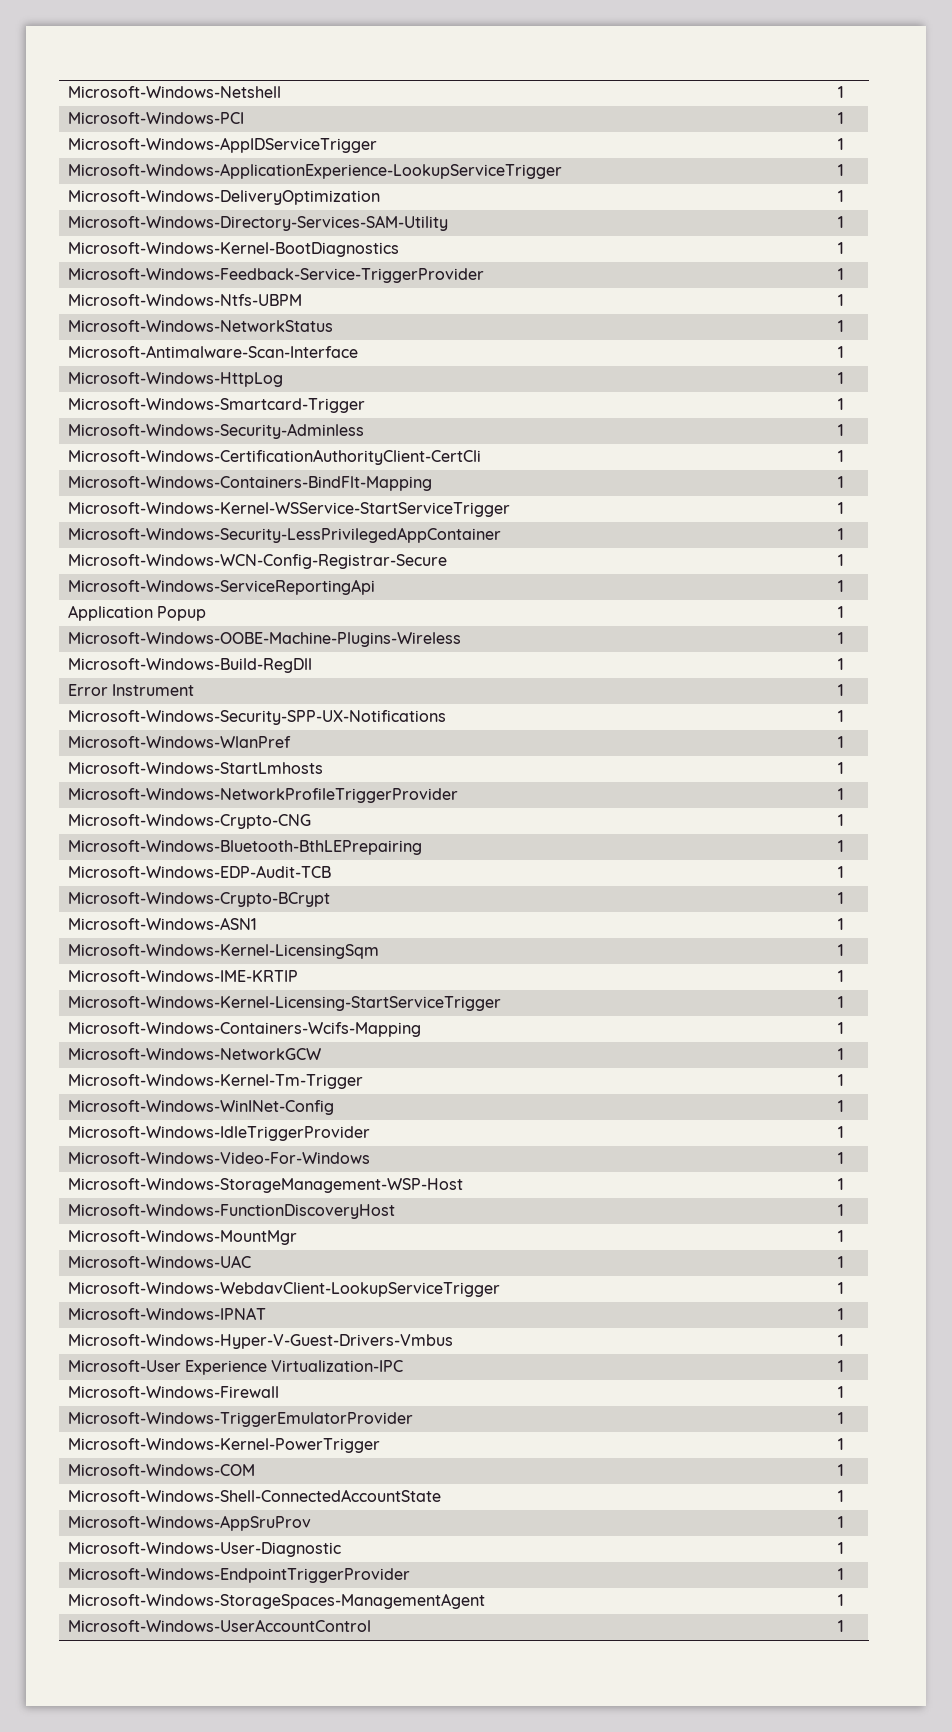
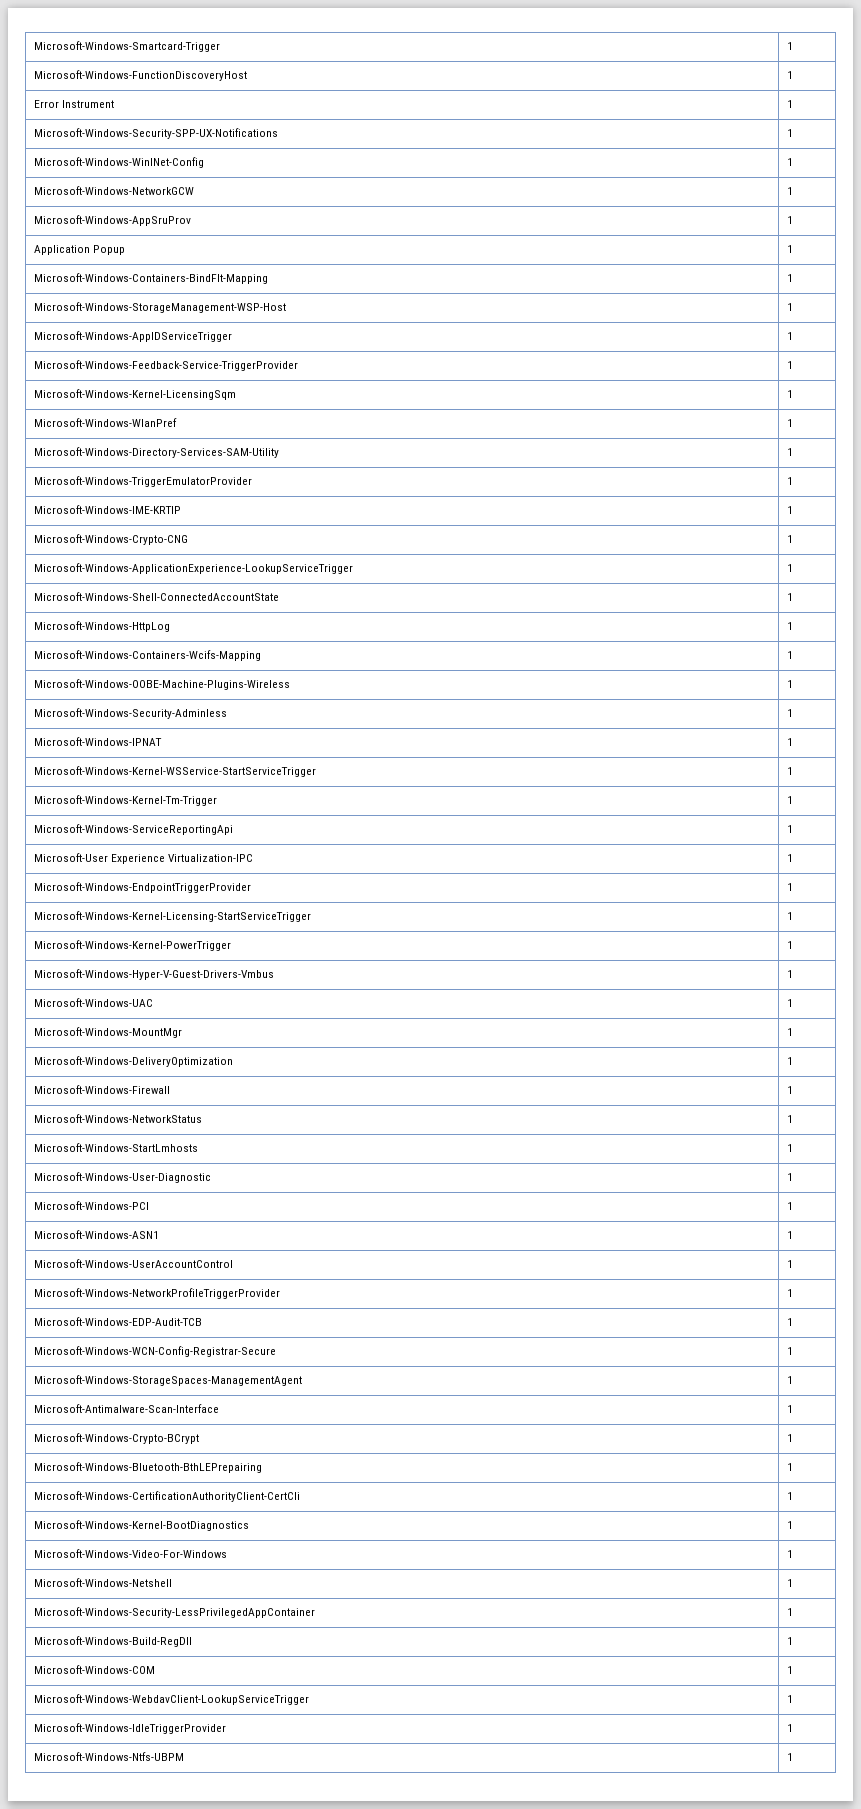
- Microsoft-Windows-Netshell | 1
- Microsoft-Windows-PCI | 1
- Microsoft-Windows-AppIDServiceTrigger | 1
- Microsoft-Windows-ApplicationExperience-LookupServiceTrigger | 1
- Microsoft-Windows-DeliveryOptimization | 1
- Microsoft-Windows-Directory-Services-SAM-Utility | 1
- Microsoft-Windows-Kernel-BootDiagnostics | 1
- Microsoft-Windows-Feedback-Service-TriggerProvider | 1
- Microsoft-Windows-Ntfs-UBPM | 1
- Microsoft-Windows-NetworkStatus | 1
- Microsoft-Antimalware-Scan-Interface | 1
- Microsoft-Windows-HttpLog | 1
  Microsoft-Windows-Smartcard-Trigger | 1
- Microsoft-Windows-Security-Adminless | 1
- Microsoft-Windows-CertificationAuthorityClient-CertCli | 1
- Microsoft-Windows-Containers-BindFlt-Mapping | 1
- Microsoft-Windows-Kernel-WSService-StartServiceTrigger | 1
- Microsoft-Windows-Security-LessPrivilegedAppContainer | 1
- Microsoft-Windows-WCN-Config-Registrar-Secure | 1
- Microsoft-Windows-ServiceReportingApi | 1
- Application Popup | 1
- Microsoft-Windows-OOBE-Machine-Plugins-Wireless | 1
- Microsoft-Windows-Build-RegDll | 1
+ Microsoft-Windows-FunctionDiscoveryHost | 1
+ Microsoft-Windows-WinINet-Config | 1
+ Microsoft-Windows-NetworkGCW | 1
+ Microsoft-Windows-AppSruProv | 1
+ Application Popup | 1
+ Microsoft-Windows-Containers-BindFlt-Mapping | 1
+ Microsoft-Windows-StorageManagement-WSP-Host | 1
+ Microsoft-Windows-AppIDServiceTrigger | 1
+ Microsoft-Windows-Feedback-Service-TriggerProvider | 1
+ Microsoft-Windows-Kernel-LicensingSqm | 1
- Microsoft-Windows-StartLmhosts | 1
- Microsoft-Windows-NetworkProfileTriggerProvider | 1
+ Microsoft-Windows-Directory-Services-SAM-Utility | 1
+ Microsoft-Windows-TriggerEmulatorProvider | 1
+ Microsoft-Windows-IME-KRTIP | 1
- Microsoft-Windows-Bluetooth-BthLEPrepairing | 1
- Microsoft-Windows-EDP-Audit-TCB | 1
- Microsoft-Windows-Crypto-BCrypt | 1
- Microsoft-Windows-ASN1 | 1
- Microsoft-Windows-Kernel-LicensingSqm | 1
- Microsoft-Windows-IME-KRTIP | 1
- Microsoft-Windows-Kernel-Licensing-StartServiceTrigger | 1
+ Microsoft-Windows-ApplicationExperience-LookupServiceTrigger | 1
+ Microsoft-Windows-Shell-ConnectedAccountState | 1
+ Microsoft-Windows-HttpLog | 1
  Microsoft-Windows-Containers-Wcifs-Mapping | 1
- Microsoft-Windows-NetworkGCW | 1
+ Microsoft-Windows-OOBE-Machine-Plugins-Wireless | 1
+ Microsoft-Windows-Security-Adminless | 1
+ Microsoft-Windows-IPNAT | 1
+ Microsoft-Windows-Kernel-WSService-StartServiceTrigger | 1
  Microsoft-Windows-Kernel-Tm-Trigger | 1
- Microsoft-Windows-WinINet-Config | 1
- Microsoft-Windows-IdleTriggerProvider | 1
- Microsoft-Windows-Video-For-Windows | 1
- Microsoft-Windows-StorageManagement-WSP-Host | 1
- Microsoft-Windows-FunctionDiscoveryHost | 1
- Microsoft-Windows-MountMgr | 1
- Microsoft-Windows-UAC | 1
- Microsoft-Windows-WebdavClient-LookupServiceTrigger | 1
- Microsoft-Windows-IPNAT | 1
- Microsoft-Windows-Hyper-V-Guest-Drivers-Vmbus | 1
+ Microsoft-Windows-ServiceReportingApi | 1
- Microsoft-Windows-Firewall | 1
- Microsoft-Windows-TriggerEmulatorProvider | 1
+ Microsoft-Windows-EndpointTriggerProvider | 1
+ Microsoft-Windows-Kernel-Licensing-StartServiceTrigger | 1
- Microsoft-Windows-COM | 1
- Microsoft-Windows-Shell-ConnectedAccountState | 1
- Microsoft-Windows-AppSruProv | 1
+ Microsoft-Windows-Hyper-V-Guest-Drivers-Vmbus | 1
+ Microsoft-Windows-UAC | 1
+ Microsoft-Windows-MountMgr | 1
+ Microsoft-Windows-DeliveryOptimization | 1
+ Microsoft-Windows-Firewall | 1
+ Microsoft-Windows-NetworkStatus | 1
+ Microsoft-Windows-StartLmhosts | 1
  Microsoft-Windows-User-Diagnostic | 1
- Microsoft-Windows-EndpointTriggerProvider | 1
+ Microsoft-Windows-PCI | 1
+ Microsoft-Windows-ASN1 | 1
+ Microsoft-Windows-UserAccountControl | 1
+ Microsoft-Windows-NetworkProfileTriggerProvider | 1
+ Microsoft-Windows-EDP-Audit-TCB | 1
+ Microsoft-Windows-WCN-Config-Registrar-Secure | 1
- Microsoft-Windows-UserAccountControl | 1
+ Microsoft-Antimalware-Scan-Interface | 1
+ Microsoft-Windows-Crypto-BCrypt | 1
+ Microsoft-Windows-Bluetooth-BthLEPrepairing | 1
+ Microsoft-Windows-CertificationAuthorityClient-CertCli | 1
+ Microsoft-Windows-Kernel-BootDiagnostics | 1
+ Microsoft-Windows-Video-For-Windows | 1
+ Microsoft-Windows-Netshell | 1
+ Microsoft-Windows-Security-LessPrivilegedAppContainer | 1
+ Microsoft-Windows-Build-RegDll | 1
+ Microsoft-Windows-COM | 1
+ Microsoft-Windows-WebdavClient-LookupServiceTrigger | 1
+ Microsoft-Windows-IdleTriggerProvider | 1
+ Microsoft-Windows-Ntfs-UBPM | 1

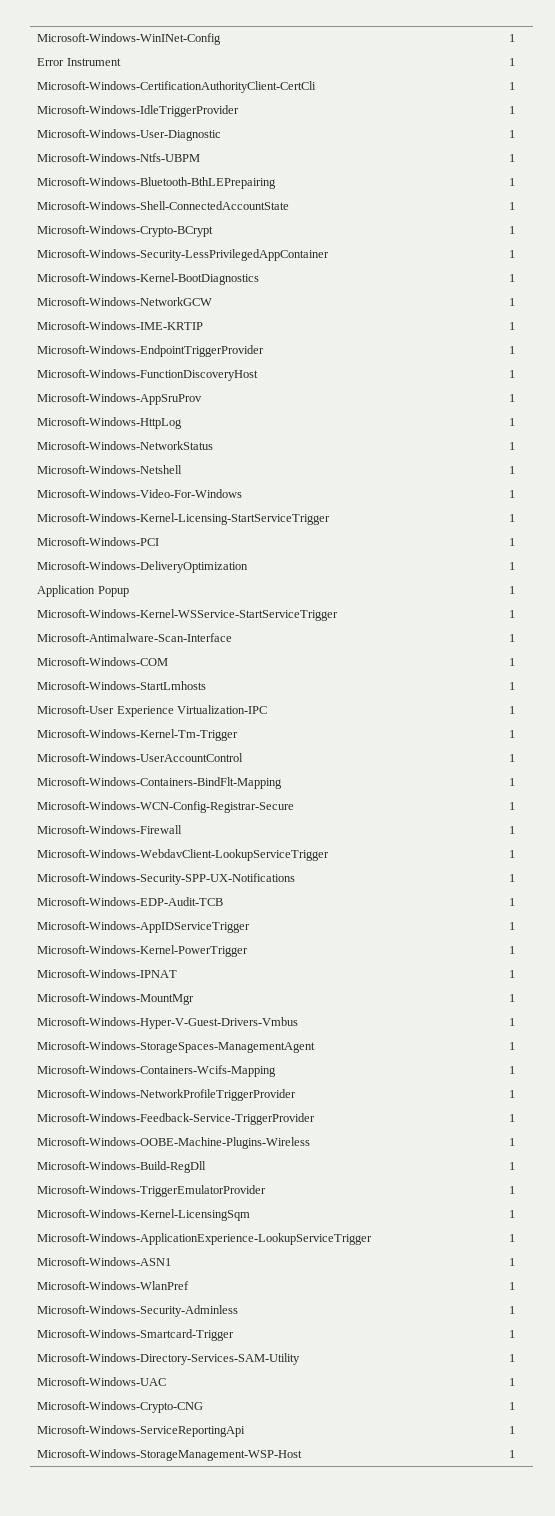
- Microsoft-Windows-Smartcard-Trigger | 1
- Microsoft-Windows-FunctionDiscoveryHost | 1
+ Microsoft-Windows-WinINet-Config | 1
- Microsoft-Windows-Security-SPP-UX-Notifications | 1
- Microsoft-Windows-WinINet-Config | 1
+ Microsoft-Windows-CertificationAuthorityClient-CertCli | 1
+ Microsoft-Windows-IdleTriggerProvider | 1
+ Microsoft-Windows-User-Diagnostic | 1
+ Microsoft-Windows-Ntfs-UBPM | 1
+ Microsoft-Windows-Bluetooth-BthLEPrepairing | 1
+ Microsoft-Windows-Shell-ConnectedAccountState | 1
+ Microsoft-Windows-Crypto-BCrypt | 1
+ Microsoft-Windows-Security-LessPrivilegedAppContainer | 1
+ Microsoft-Windows-Kernel-BootDiagnostics | 1
  Microsoft-Windows-NetworkGCW | 1
+ Microsoft-Windows-IME-KRTIP | 1
+ Microsoft-Windows-EndpointTriggerProvider | 1
+ Microsoft-Windows-FunctionDiscoveryHost | 1
  Microsoft-Windows-AppSruProv | 1
+ Microsoft-Windows-HttpLog | 1
+ Microsoft-Windows-NetworkStatus | 1
+ Microsoft-Windows-Netshell | 1
+ Microsoft-Windows-Video-For-Windows | 1
+ Microsoft-Windows-Kernel-Licensing-StartServiceTrigger | 1
+ Microsoft-Windows-PCI | 1
+ Microsoft-Windows-DeliveryOptimization | 1
  Application Popup | 1
- Microsoft-Windows-Containers-BindFlt-Mapping | 1
- Microsoft-Windows-StorageManagement-WSP-Host | 1
- Microsoft-Windows-AppIDServiceTrigger | 1
- Microsoft-Windows-Feedback-Service-TriggerProvider | 1
- Microsoft-Windows-Kernel-LicensingSqm | 1
- Microsoft-Windows-WlanPref | 1
- Microsoft-Windows-Directory-Services-SAM-Utility | 1
- Microsoft-Windows-TriggerEmulatorProvider | 1
- Microsoft-Windows-IME-KRTIP | 1
- Microsoft-Windows-Crypto-CNG | 1
- Microsoft-Windows-ApplicationExperience-LookupServiceTrigger | 1
- Microsoft-Windows-Shell-ConnectedAccountState | 1
- Microsoft-Windows-HttpLog | 1
- Microsoft-Windows-Containers-Wcifs-Mapping | 1
- Microsoft-Windows-OOBE-Machine-Plugins-Wireless | 1
- Microsoft-Windows-Security-Adminless | 1
- Microsoft-Windows-IPNAT | 1
- Microsoft-Windows-Kernel-Tm-Trigger | 1
- Microsoft-Windows-ServiceReportingApi | 1
+ Microsoft-Antimalware-Scan-Interface | 1
+ Microsoft-Windows-COM | 1
+ Microsoft-Windows-StartLmhosts | 1
- Microsoft-Windows-EndpointTriggerProvider | 1
- Microsoft-Windows-Kernel-Licensing-StartServiceTrigger | 1
+ Microsoft-Windows-Kernel-Tm-Trigger | 1
+ Microsoft-Windows-UserAccountControl | 1
+ Microsoft-Windows-Containers-BindFlt-Mapping | 1
+ Microsoft-Windows-WCN-Config-Registrar-Secure | 1
+ Microsoft-Windows-Firewall | 1
+ Microsoft-Windows-WebdavClient-LookupServiceTrigger | 1
+ Microsoft-Windows-Security-SPP-UX-Notifications | 1
+ Microsoft-Windows-EDP-Audit-TCB | 1
+ Microsoft-Windows-AppIDServiceTrigger | 1
  Microsoft-Windows-Kernel-PowerTrigger | 1
+ Microsoft-Windows-IPNAT | 1
+ Microsoft-Windows-MountMgr | 1
  Microsoft-Windows-Hyper-V-Guest-Drivers-Vmbus | 1
+ Microsoft-Windows-StorageSpaces-ManagementAgent | 1
+ Microsoft-Windows-Containers-Wcifs-Mapping | 1
+ Microsoft-Windows-NetworkProfileTriggerProvider | 1
+ Microsoft-Windows-Feedback-Service-TriggerProvider | 1
+ Microsoft-Windows-OOBE-Machine-Plugins-Wireless | 1
+ Microsoft-Windows-Build-RegDll | 1
+ Microsoft-Windows-TriggerEmulatorProvider | 1
+ Microsoft-Windows-Kernel-LicensingSqm | 1
+ Microsoft-Windows-ApplicationExperience-LookupServiceTrigger | 1
+ Microsoft-Windows-ASN1 | 1
+ Microsoft-Windows-WlanPref | 1
+ Microsoft-Windows-Security-Adminless | 1
+ Microsoft-Windows-Smartcard-Trigger | 1
+ Microsoft-Windows-Directory-Services-SAM-Utility | 1
- Microsoft-Windows-MountMgr | 1
- Microsoft-Windows-DeliveryOptimization | 1
- Microsoft-Windows-Firewall | 1
- Microsoft-Windows-NetworkStatus | 1
- Microsoft-Windows-StartLmhosts | 1
- Microsoft-Windows-User-Diagnostic | 1
- Microsoft-Windows-PCI | 1
- Microsoft-Windows-ASN1 | 1
- Microsoft-Windows-UserAccountControl | 1
- Microsoft-Windows-NetworkProfileTriggerProvider | 1
- Microsoft-Windows-EDP-Audit-TCB | 1
- Microsoft-Windows-WCN-Config-Registrar-Secure | 1
- Microsoft-Windows-StorageSpaces-ManagementAgent | 1
- Microsoft-Antimalware-Scan-Interface | 1
- Microsoft-Windows-Crypto-BCrypt | 1
- Microsoft-Windows-Bluetooth-BthLEPrepairing | 1
- Microsoft-Windows-CertificationAuthorityClient-CertCli | 1
- Microsoft-Windows-Kernel-BootDiagnostics | 1
- Microsoft-Windows-Video-For-Windows | 1
- Microsoft-Windows-Netshell | 1
- Microsoft-Windows-Security-LessPrivilegedAppContainer | 1
- Microsoft-Windows-Build-RegDll | 1
- Microsoft-Windows-COM | 1
- Microsoft-Windows-WebdavClient-LookupServiceTrigger | 1
- Microsoft-Windows-IdleTriggerProvider | 1
- Microsoft-Windows-Ntfs-UBPM | 1
+ Microsoft-Windows-Crypto-CNG | 1
+ Microsoft-Windows-ServiceReportingApi | 1
+ Microsoft-Windows-StorageManagement-WSP-Host | 1

